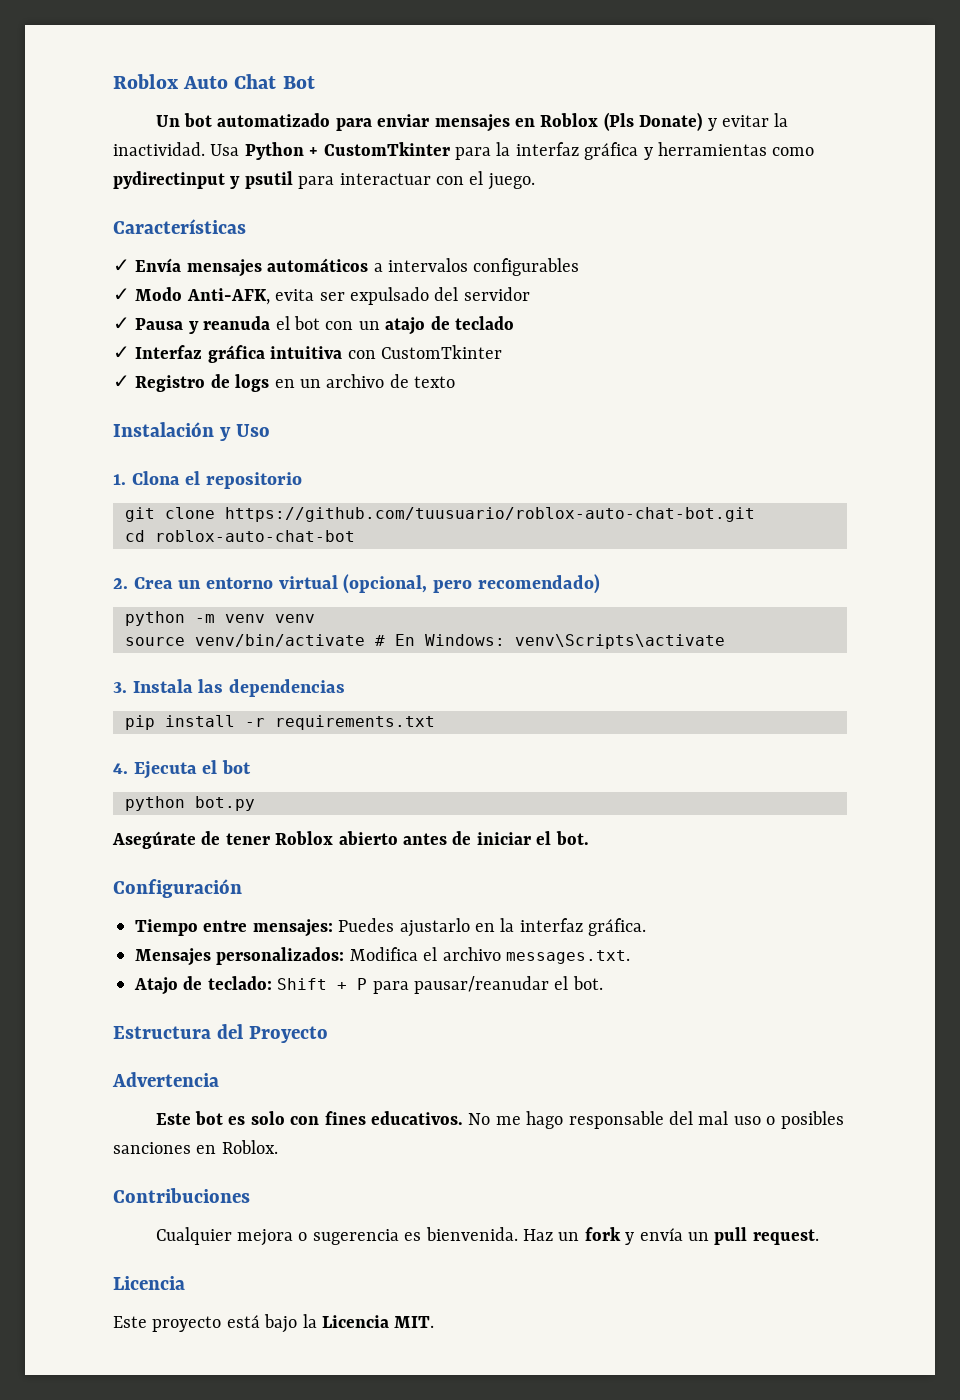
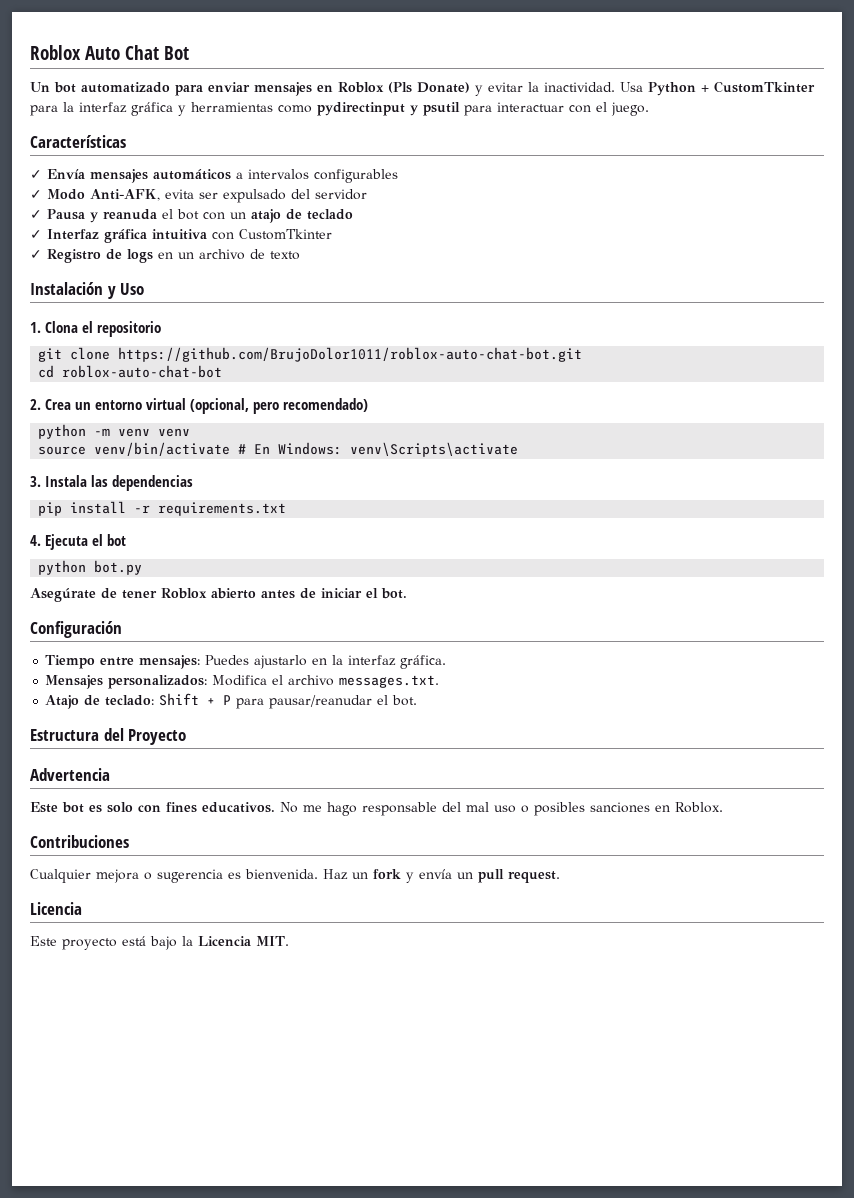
- git clone https://github.com/tuusuario/roblox-auto-chat-bot.git
+ git clone https://github.com/BrujoDolor1011/roblox-auto-chat-bot.git

